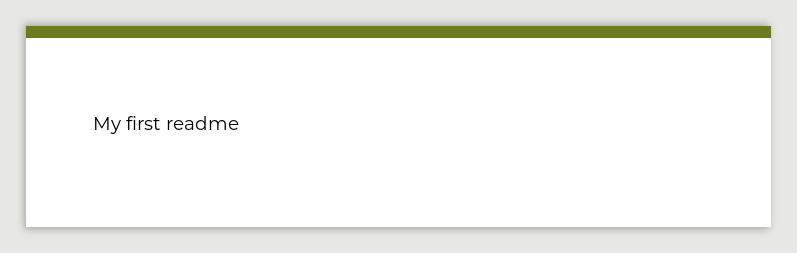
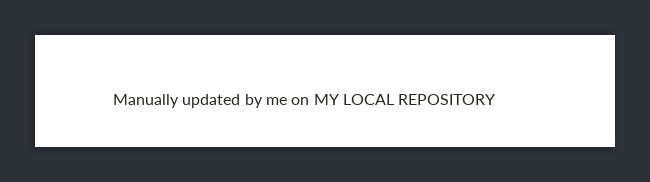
- My first readme
+ Manually updated by me on MY LOCAL REPOSITORY

